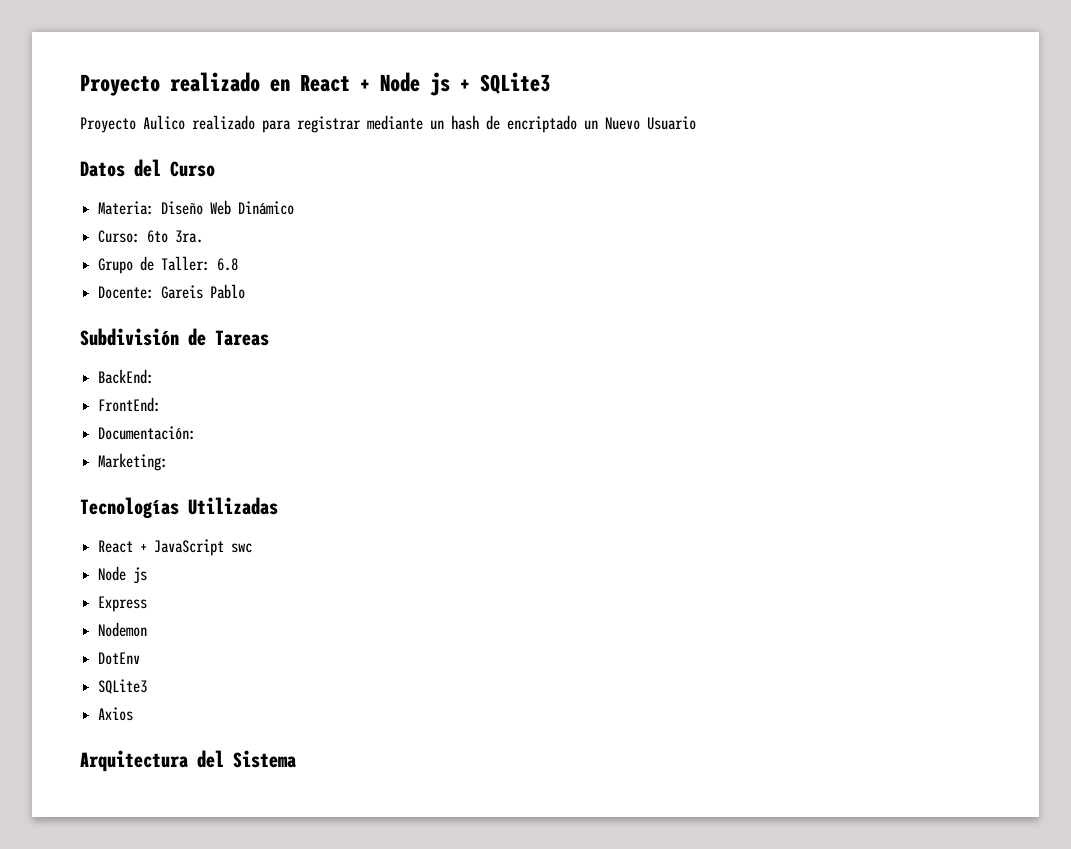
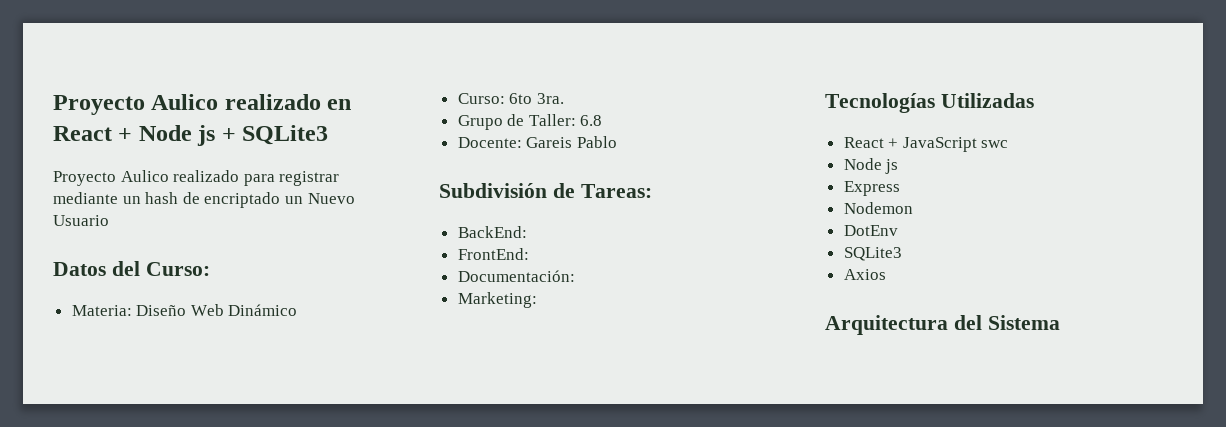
- Proyecto realizado en React + Node js + SQLite3
+ Proyecto Aulico realizado en React + Node js + SQLite3
- Datos del Curso
+ Datos del Curso:
- Subdivisión de Tareas
+ Subdivisión de Tareas:

